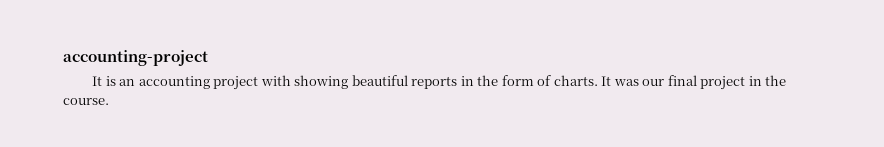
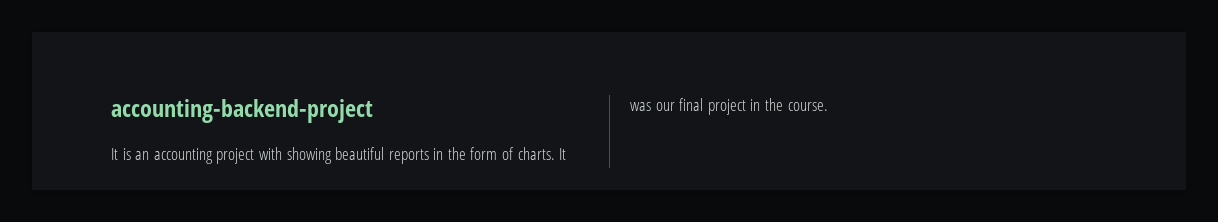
- accounting-project
+ accounting-backend-project

